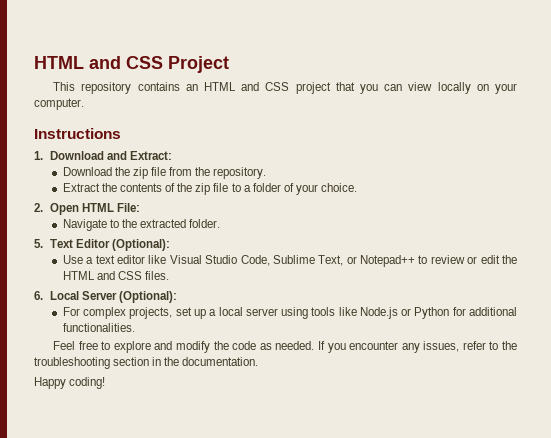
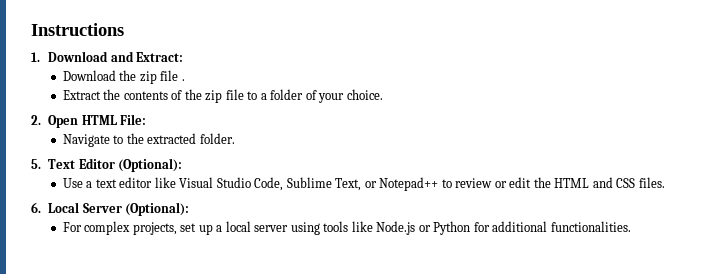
- HTML and CSS Project
- This repository contains an HTML and CSS project that you can view locally on your computer.
- Download the zip file from the repository.
+ Download the zip file .
- Feel free to explore and modify the code as needed. If you encounter any issues, refer to the troubleshooting section in the documentation.
- Happy coding!

